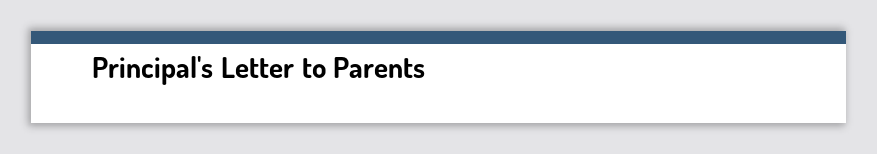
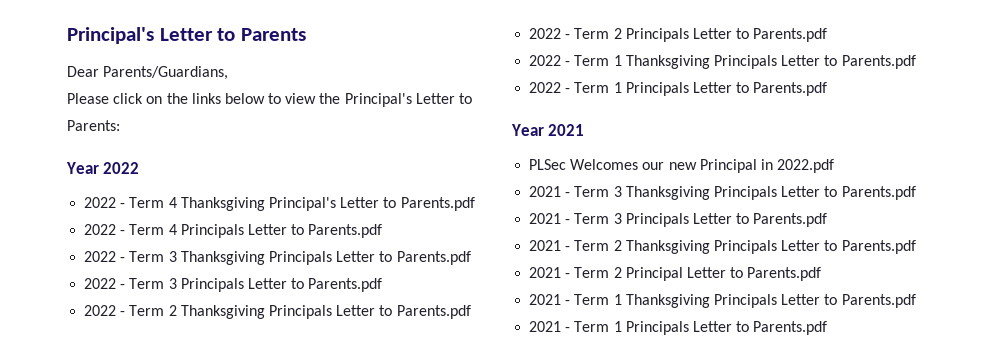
+ Dear Parents/Guardians,
+ Please click on the links below to view the Principal's Letter to Parents:
+ Year 2022
+ 2022 - Term 4 Thanksgiving Principal's Letter to Parents.pdf
+ 2022 - Term 4 Principals Letter to Parents.pdf
+ 2022 - Term 3 Thanksgiving Principals Letter to Parents.pdf
+ 2022 - Term 3 Principals Letter to Parents.pdf
+ 2022 - Term 2 Thanksgiving Principals Letter to Parents.pdf
+ 2022 - Term 2 Principals Letter to Parents.pdf
+ 2022 - Term 1 Thanksgiving Principals Letter to Parents.pdf
+ 2022 - Term 1 Principals Letter to Parents.pdf
+ Year 2021
+ PLSec Welcomes our new Principal in 2022.pdf
+ 2021 - Term 3 Thanksgiving Principals Letter to Parents.pdf
+ 2021 - Term 3 Principals Letter to Parents.pdf
+ 2021 - Term 2 Thanksgiving Principals Letter to Parents.pdf
+ 2021 - Term 2 Principal Letter to Parents.pdf
+ 2021 - Term 1 Thanksgiving Principals Letter to Parents.pdf
+ 2021 - Term 1 Principals Letter to Parents.pdf

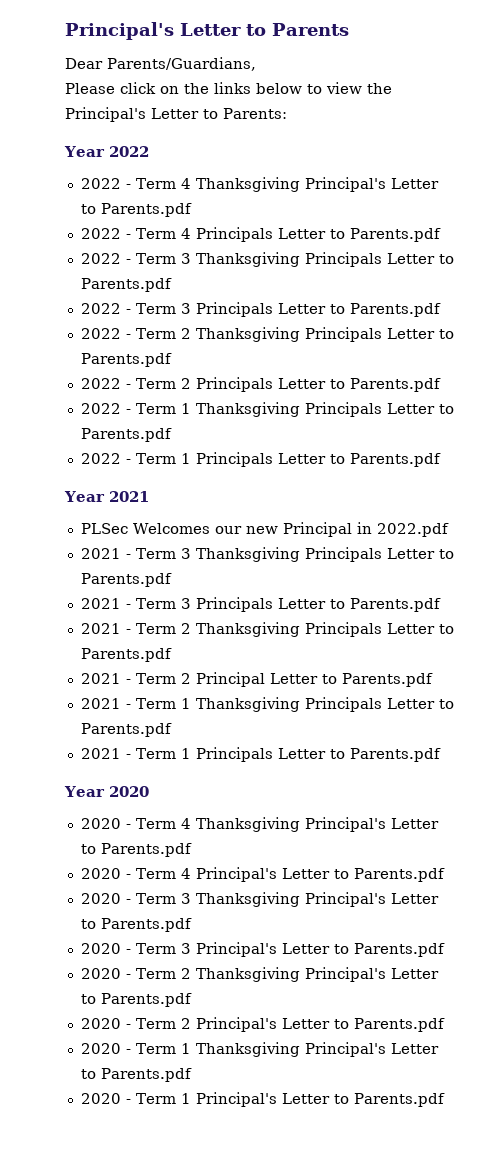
+ Year 2020
+ 2020 - Term 4 Thanksgiving Principal's Letter to Parents.pdf
+ 2020 - Term 4 Principal's Letter to Parents.pdf
+ 2020 - Term 3 Thanksgiving Principal's Letter to Parents.pdf
+ 2020 - Term 3 Principal's Letter to Parents.pdf
+ 2020 - Term 2 Thanksgiving Principal's Letter to Parents.pdf
+ 2020 - Term 2 Principal's Letter to Parents.pdf
+ 2020 - Term 1 Thanksgiving Principal's Letter to Parents.pdf
+ 2020 - Term 1 Principal's Letter to Parents.pdf

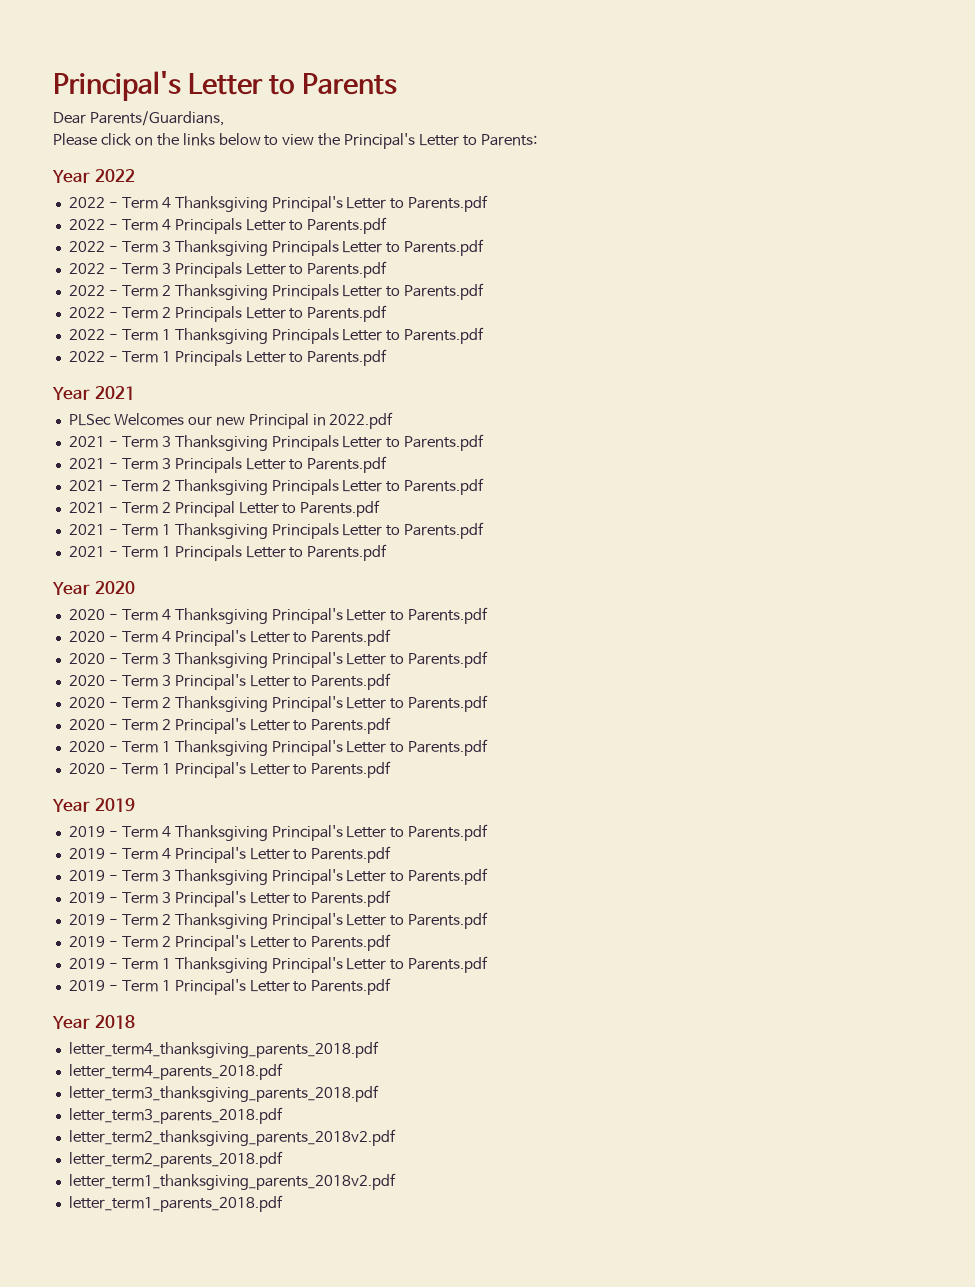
+ Year 2019
+ 2019 - Term 4 Thanksgiving Principal's Letter to Parents.pdf
+ 2019 - Term 4 Principal's Letter to Parents.pdf
+ 2019 - Term 3 Thanksgiving Principal's Letter to Parents.pdf
+ 2019 - Term 3 Principal's Letter to Parents.pdf
+ 2019 - Term 2 Thanksgiving Principal's Letter to Parents.pdf
+ 2019 - Term 2 Principal's Letter to Parents.pdf
+ 2019 - Term 1 Thanksgiving Principal's Letter to Parents.pdf
+ 2019 - Term 1 Principal's Letter to Parents.pdf
+ Year 2018
+ letter_term4_thanksgiving_parents_2018.pdf
+ letter_term4_parents_2018.pdf
+ letter_term3_thanksgiving_parents_2018.pdf
+ letter_term3_parents_2018.pdf
+ letter_term2_thanksgiving_parents_2018v2.pdf
+ letter_term2_parents_2018.pdf
+ letter_term1_thanksgiving_parents_2018v2.pdf
+ letter_term1_parents_2018.pdf

